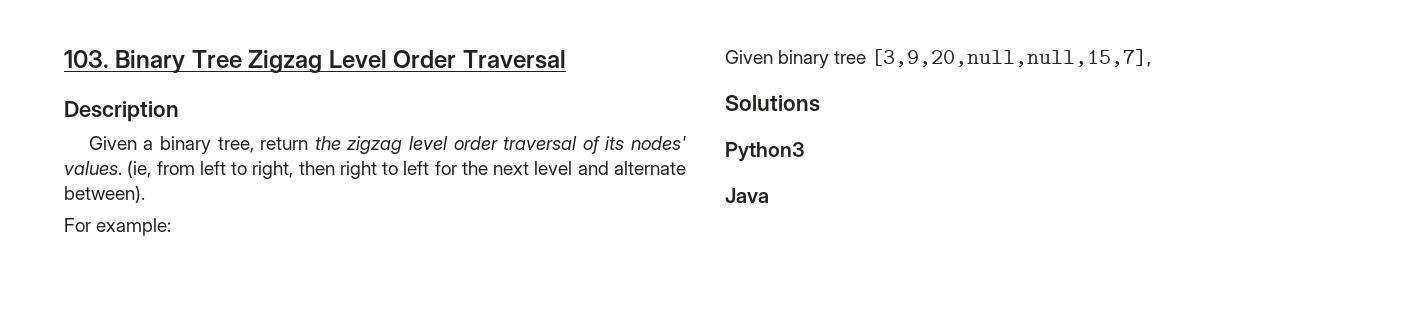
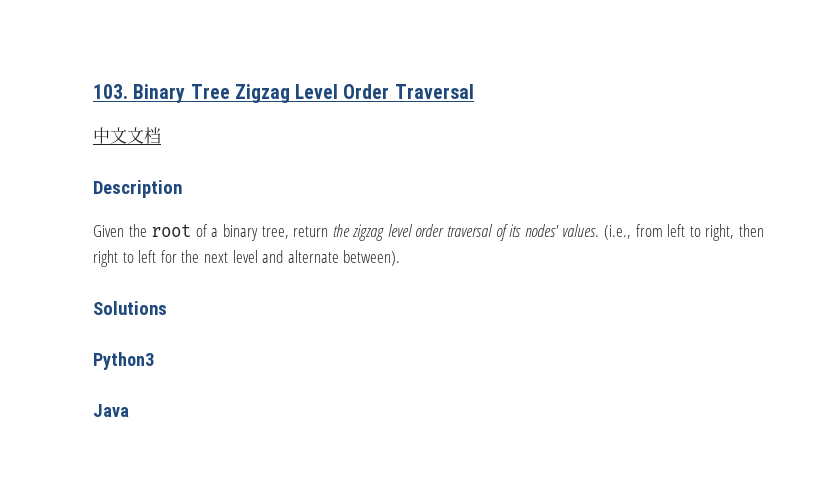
+ 中文文档
- Given a binary tree, return the zigzag level order traversal of its nodes' values.
+ Given the root of a binary tree, return the zigzag level order traversal of its nodes' values.
- (ie, from left to right, then right to left for the next level and alternate between).
+ (i.e., from left to right, then right to left for the next level and alternate between).
- For example:
- Given binary tree [3,9,20,null,null,15,7],

